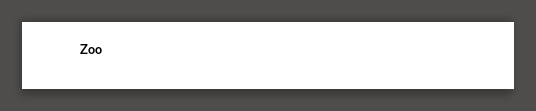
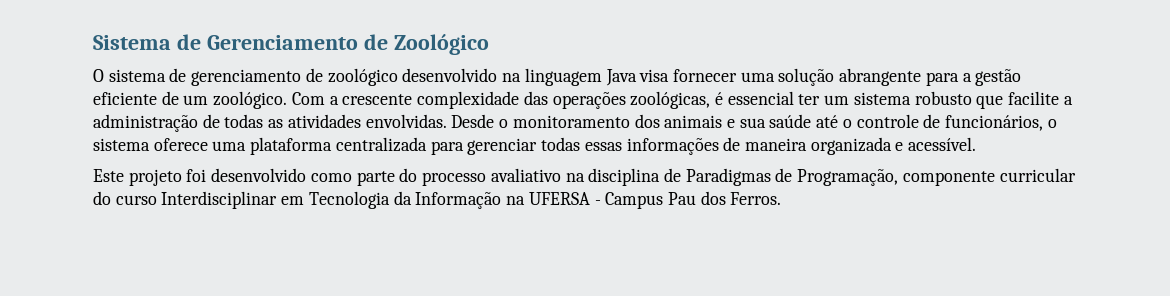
- Zoo
+ Sistema de Gerenciamento de Zoológico
+ O sistema de gerenciamento de zoológico desenvolvido na linguagem Java visa fornecer uma solução abrangente para a gestão eficiente de um zoológico. Com a crescente complexidade das operações zoológicas, é essencial ter um sistema robusto que facilite a administração de todas as atividades envolvidas. Desde o monitoramento dos animais e sua saúde até o controle de funcionários, o sistema oferece uma plataforma centralizada para gerenciar todas essas informações de maneira organizada e acessível.
+ Este projeto foi desenvolvido como parte do processo avaliativo na disciplina de Paradigmas de Programação, componente curricular do curso Interdisciplinar em Tecnologia da Informação na UFERSA - Campus Pau dos Ferros.

